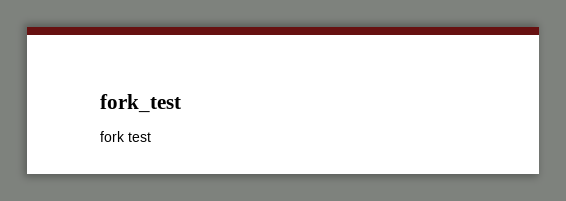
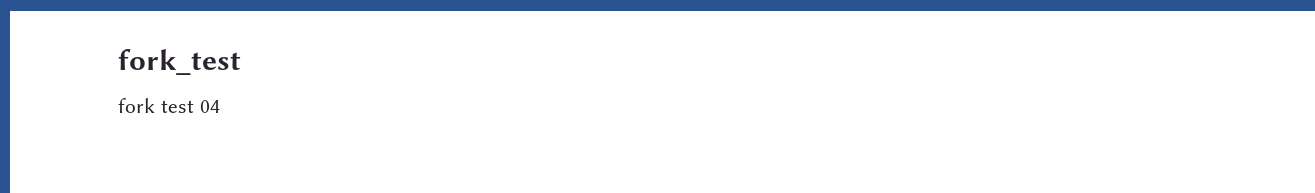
- fork test
+ fork test 04

